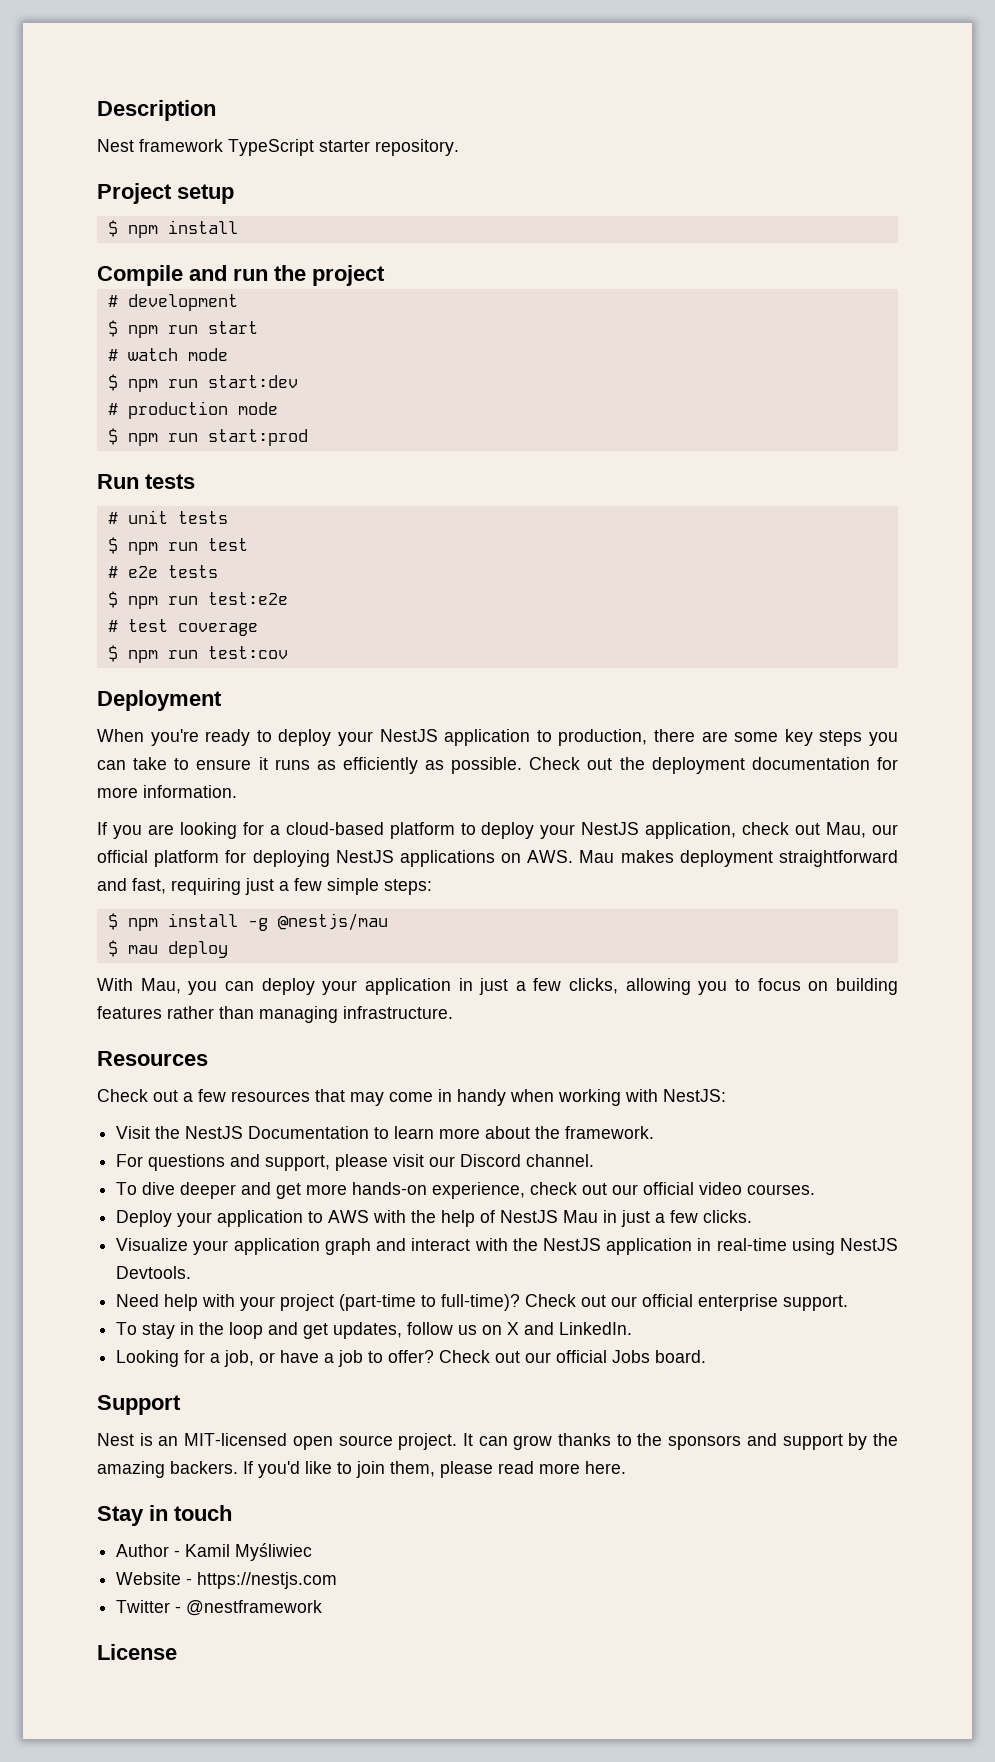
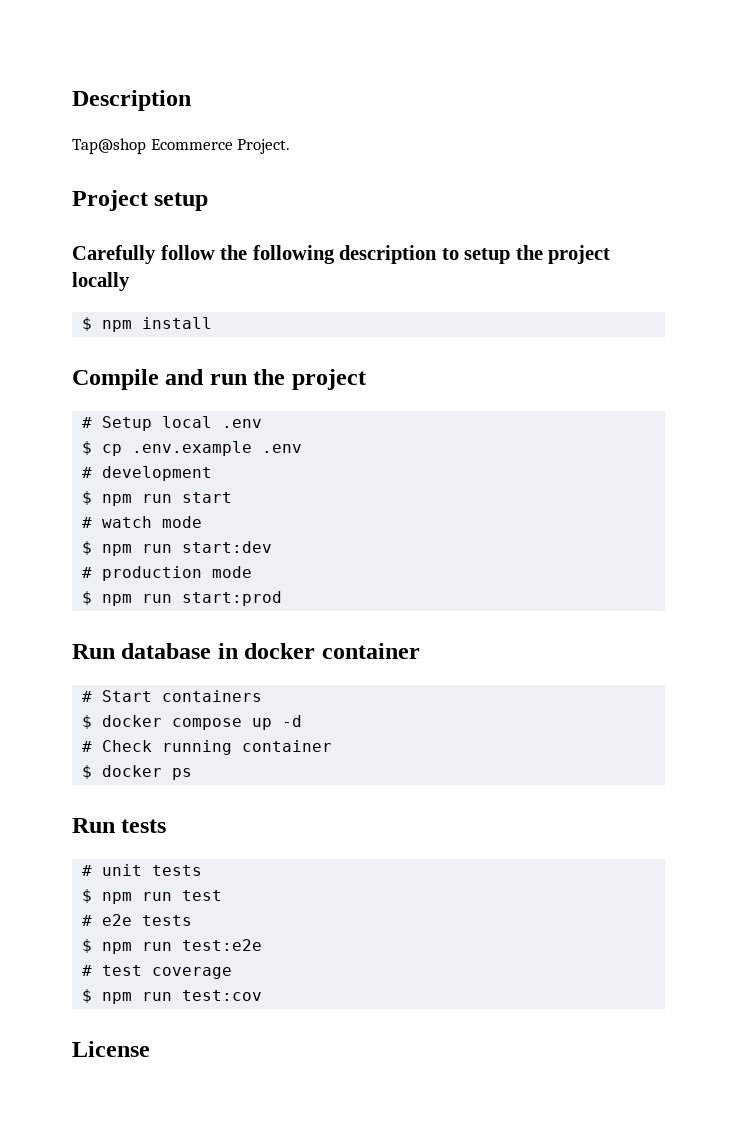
- Nest framework TypeScript starter repository.
+ Tap@shop Ecommerce Project.
  Project setup
+ Carefully follow the following description to setup the project locally
+ # Setup local .env
+ $ cp .env.example .env
+ Run database in docker container
+ # Start containers
+ $ docker compose up -d
+ # Check running container
+ $ docker ps
- Deployment
- When you're ready to deploy your NestJS application to production, there are some key steps you can take to ensure it runs as efficiently as possible. Check out the deployment documentation for more information.
- If you are looking for a cloud-based platform to deploy your NestJS application, check out Mau, our official platform for deploying NestJS applications on AWS. Mau makes deployment straightforward and fast, requiring just a few simple steps:
- $ npm install -g @nestjs/mau
- $ mau deploy
- With Mau, you can deploy your application in just a few clicks, allowing you to focus on building features rather than managing infrastructure.
- Resources
- Check out a few resources that may come in handy when working with NestJS:
- Visit the NestJS Documentation to learn more about the framework.
- For questions and support, please visit our Discord channel.
- To dive deeper and get more hands-on experience, check out our official video courses.
- Deploy your application to AWS with the help of NestJS Mau in just a few clicks.
- Visualize your application graph and interact with the NestJS application in real-time using NestJS Devtools.
- Need help with your project (part-time to full-time)? Check out our official enterprise support.
- To stay in the loop and get updates, follow us on X and LinkedIn.
- Looking for a job, or have a job to offer? Check out our official Jobs board.
- Support
- Nest is an MIT-licensed open source project. It can grow thanks to the sponsors and support by the amazing backers. If you'd like to join them, please read more here.
- Stay in touch
- Author - Kamil Myśliwiec
- Website - https://nestjs.com
- Twitter - @nestframework

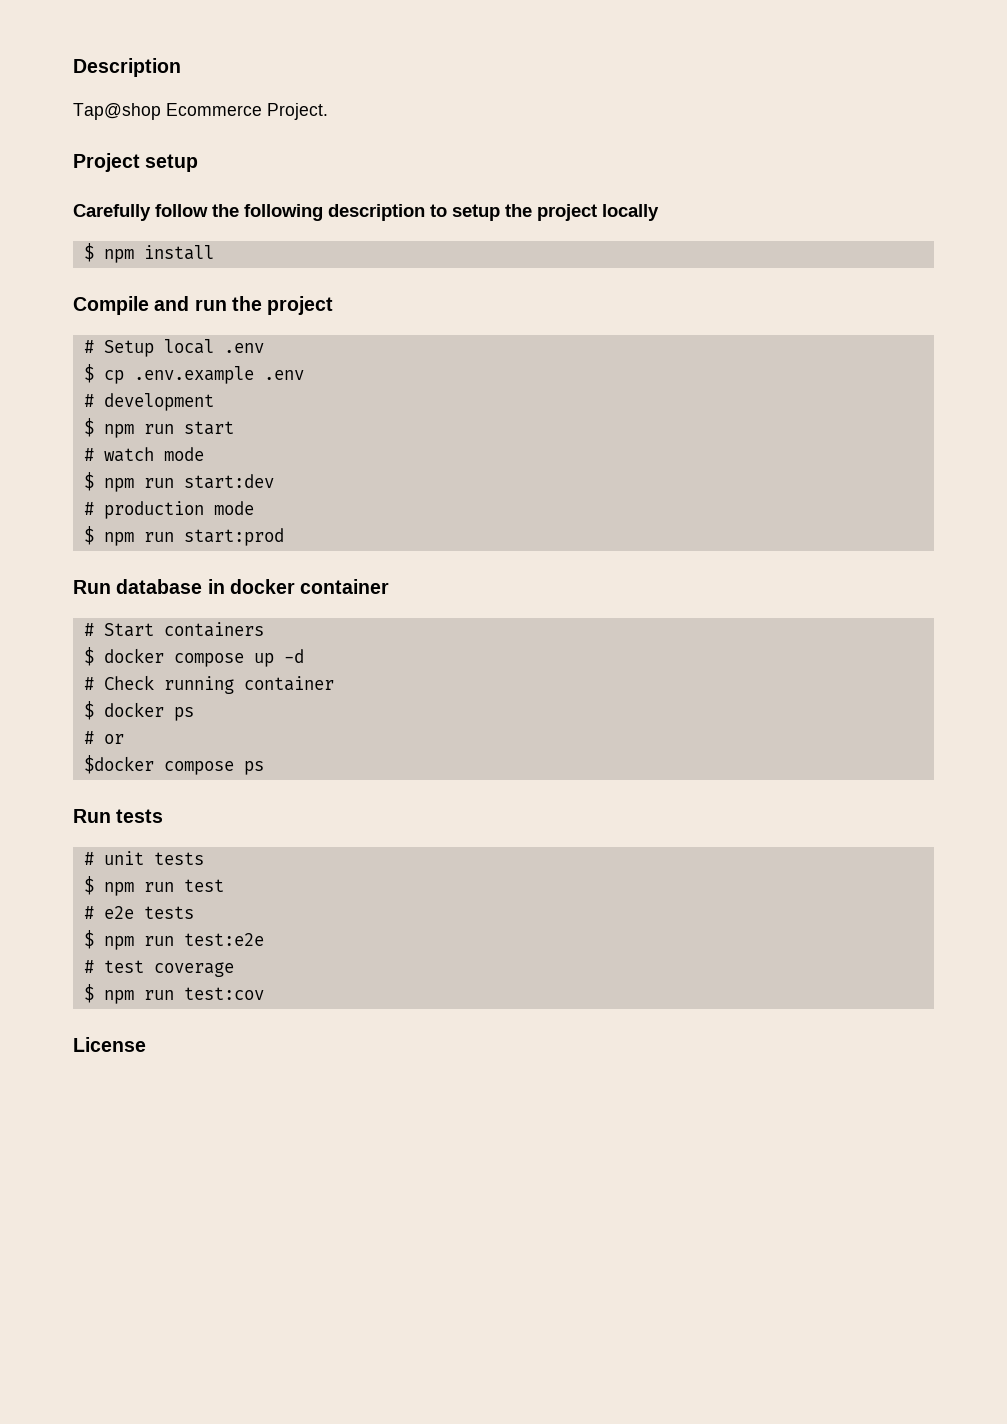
+ # or
+ $docker compose ps

